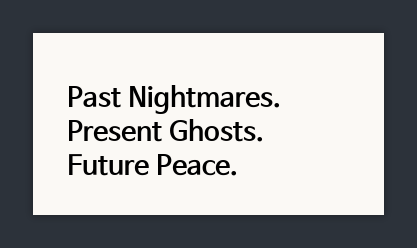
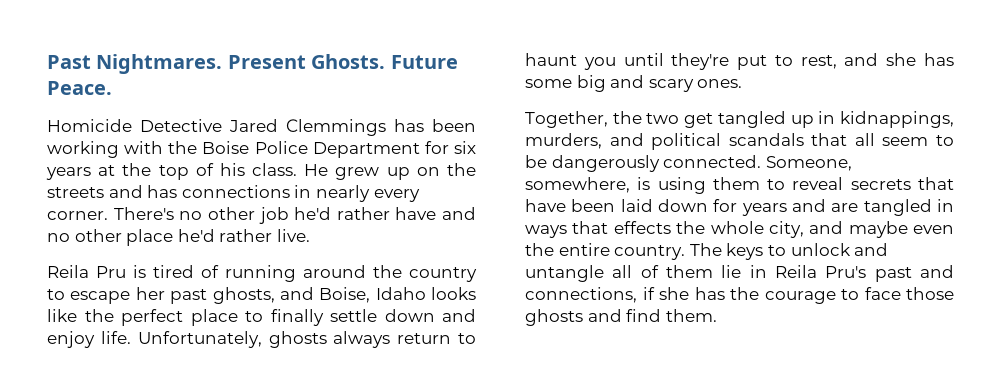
+ Homicide Detective Jared Clemmings has been working with the Boise Police Department for six years at the top of his class. He grew up on the streets and has connections in nearly every corner. There's no other job he'd rather have and no other place he'd rather live.
+ Reila Pru is tired of running around the country to escape her past ghosts, and Boise, Idaho looks like the perfect place to finally settle down and enjoy life. Unfortunately, ghosts always return to haunt you until they're put to rest, and she has some big and scary ones.
+ Together, the two get tangled up in kidnappings, murders, and political scandals that all seem to be dangerously connected. Someone, somewhere, is using them to reveal secrets that have been laid down for years and are tangled in ways that effects the whole city, and maybe even the entire country. The keys to unlock and untangle all of them lie in Reila Pru's past and connections, if she has the courage to face those ghosts and find them.

